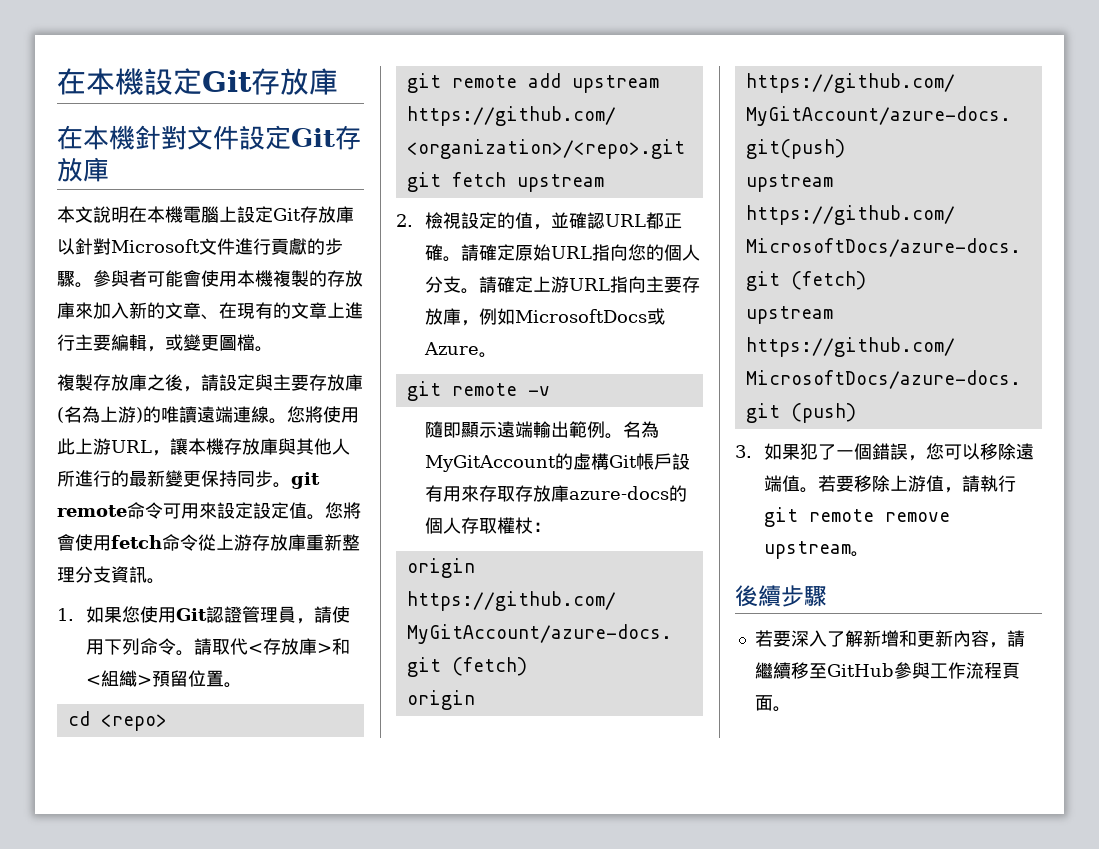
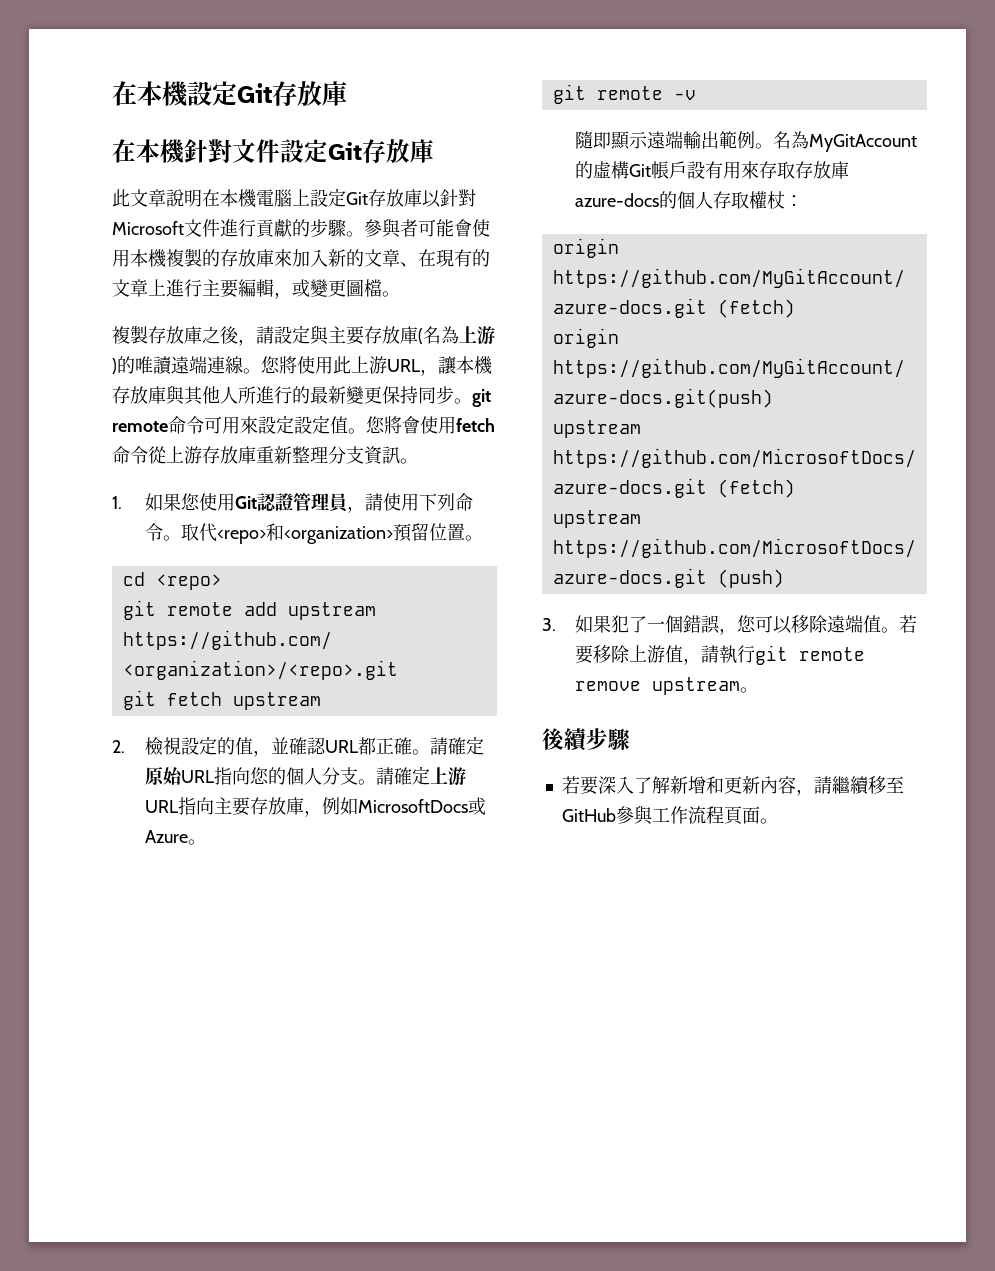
- 本文說明在本機電腦上設定Git存放庫以針對Microsoft文件進行貢獻的步驟。
+ 此文章說明在本機電腦上設定Git存放庫以針對Microsoft文件進行貢獻的步驟。
- 請取代<存放庫>和<組織>預留位置。
+ 取代<repo>和<organization>預留位置。

